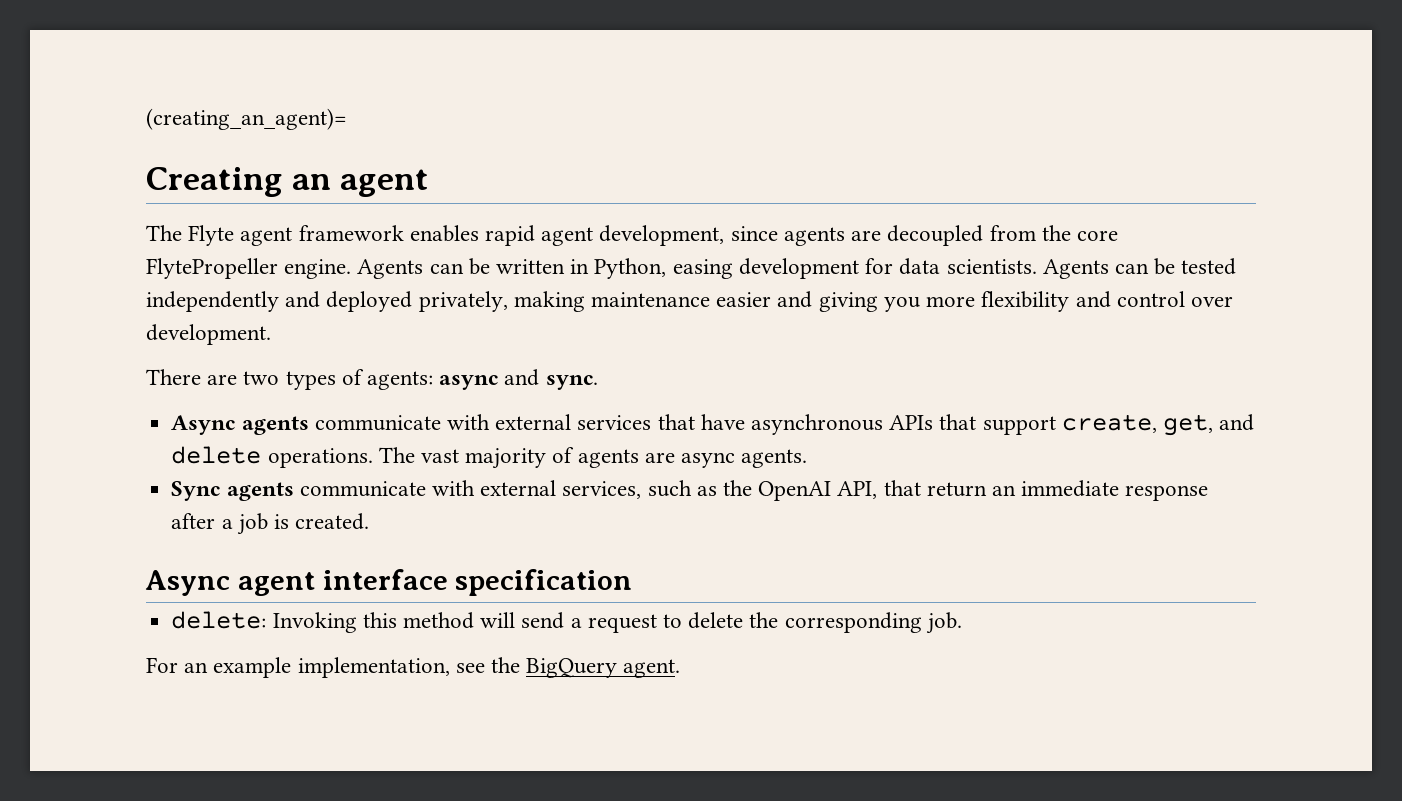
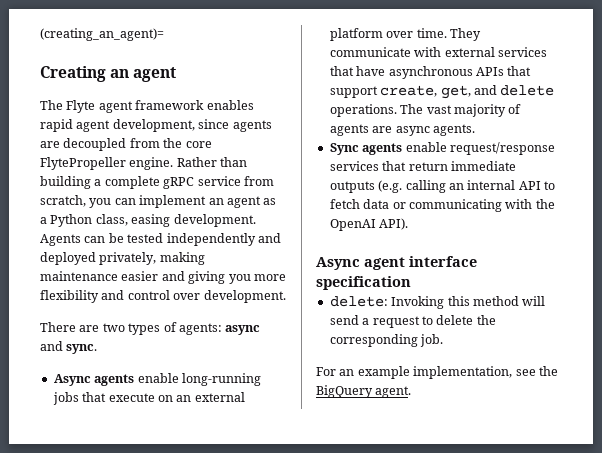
- Agents can be written in Python, easing development for data scientists.
+ Rather than building a complete gRPC service from scratch, you can implement an agent as a Python class, easing development.
- Async agents communicate with external services that have asynchronous APIs that support create, get, and delete operations.
+ Async agents enable long-running jobs that execute on an external platform over time. They communicate with external services that have asynchronous APIs that support create, get, and delete operations.
- Sync agents communicate with external services, such as the OpenAI API, that return an immediate response after a job is created.
+ Sync agents enable request/response services that return immediate outputs (e.g. calling an internal API to fetch data or communicating with the OpenAI API).

